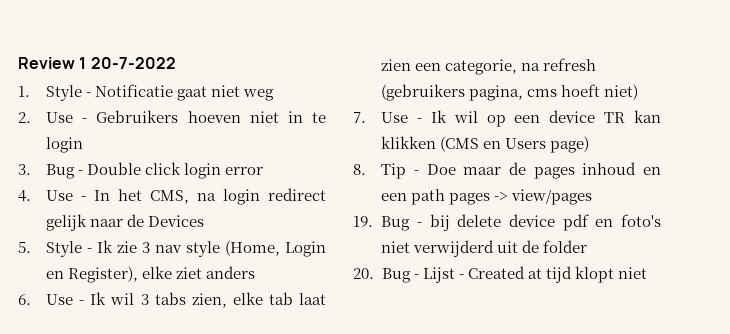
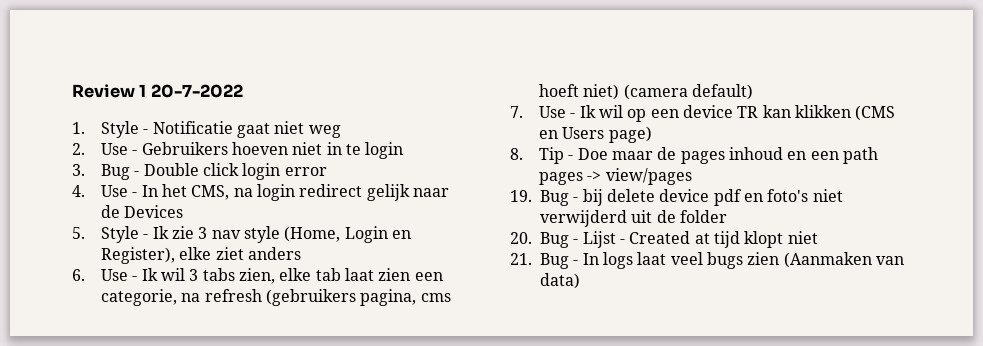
- 6. Use - Ik wil 3 tabs zien, elke tab laat zien een categorie, na refresh (gebruikers pagina, cms hoeft niet)
+ 6. Use - Ik wil 3 tabs zien, elke tab laat zien een categorie, na refresh (gebruikers pagina, cms hoeft niet) (camera default)
+ 21. Bug - In logs laat veel bugs zien (Aanmaken van data)

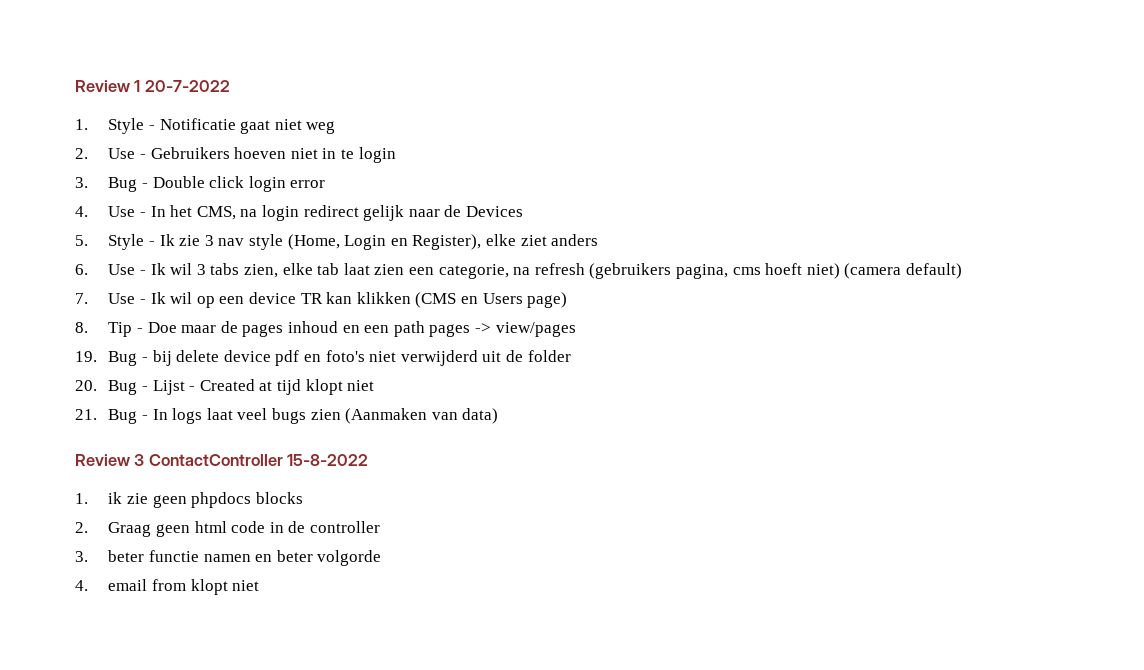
+ Review 3 ContactController 15-8-2022
+ 1. ik zie geen phpdocs blocks
+ 2. Graag geen html code in de controller
+ 3. beter functie namen en beter volgorde
+ 4. email from klopt niet

